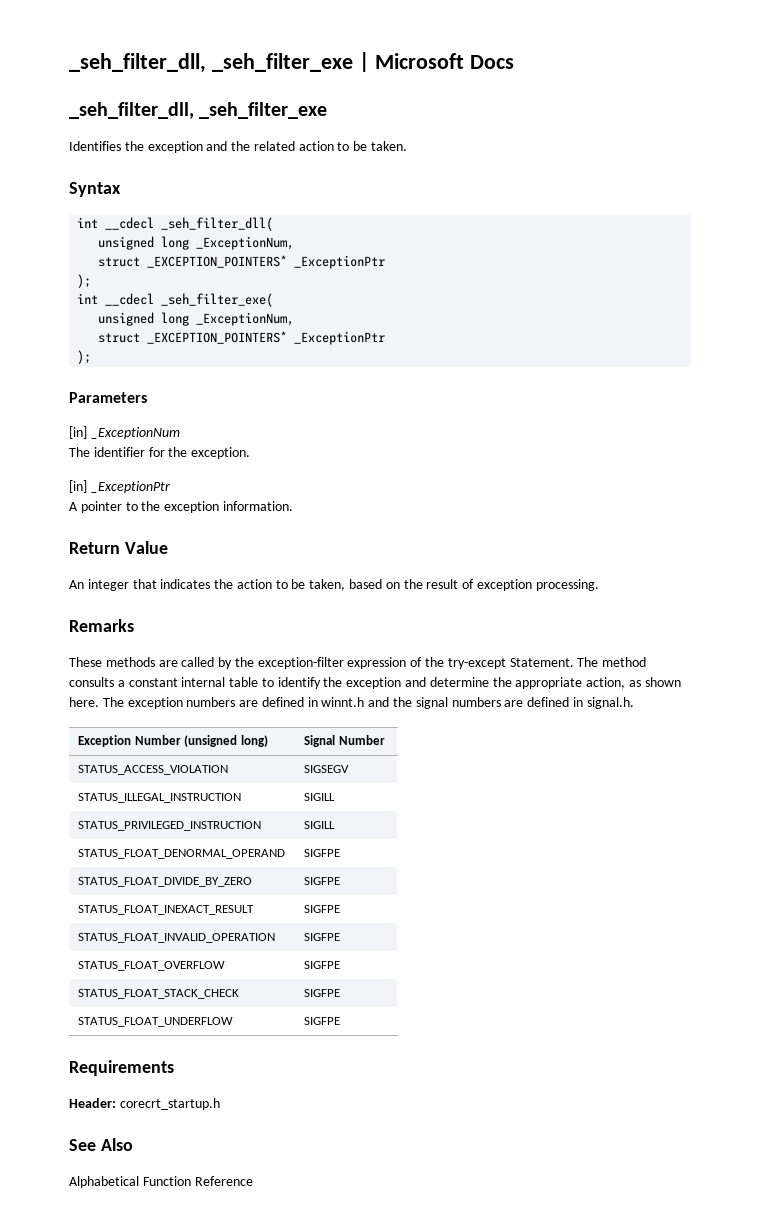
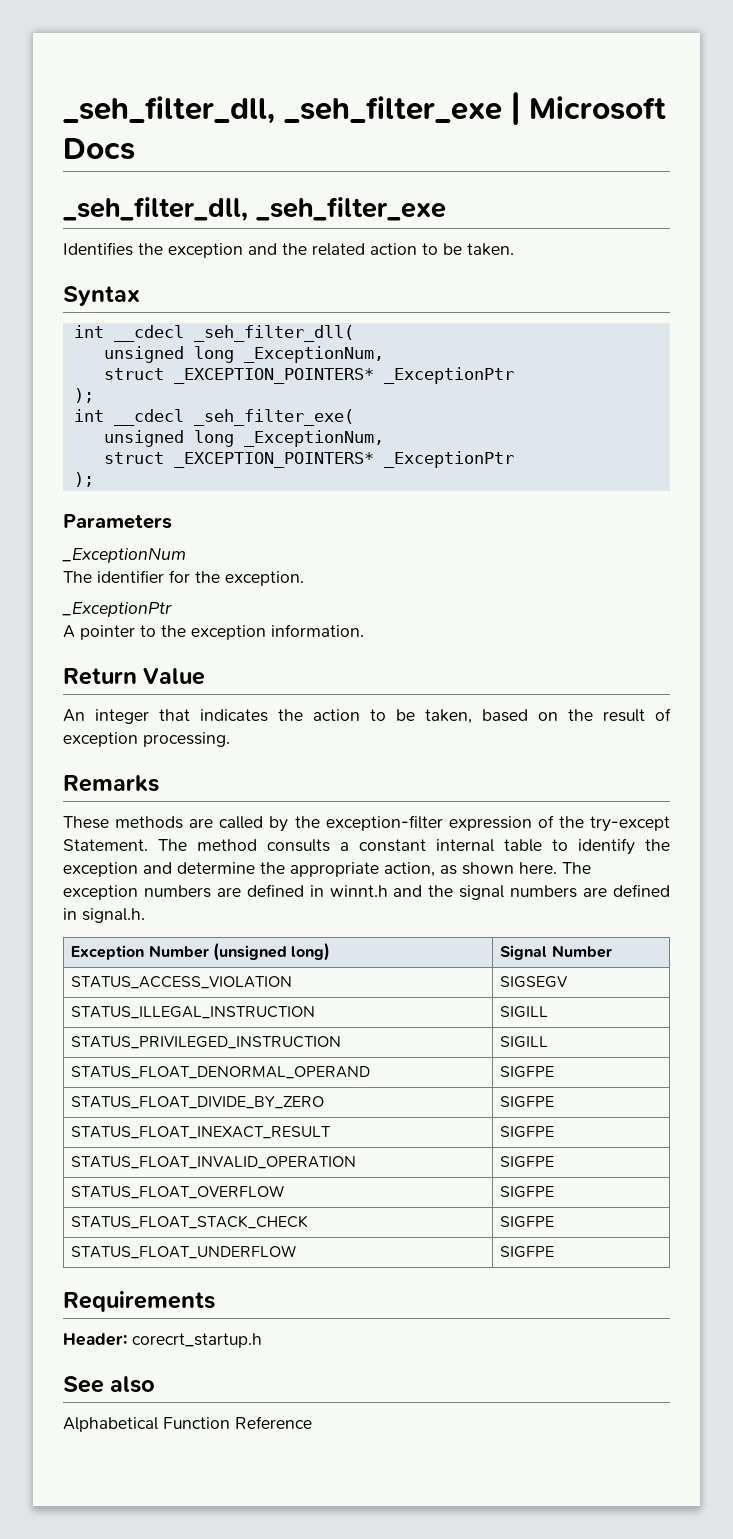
- [in] _ExceptionNum
+ _ExceptionNum
  The identifier for the exception.
- [in] _ExceptionPtr
+ _ExceptionPtr
- See Also
+ See also

